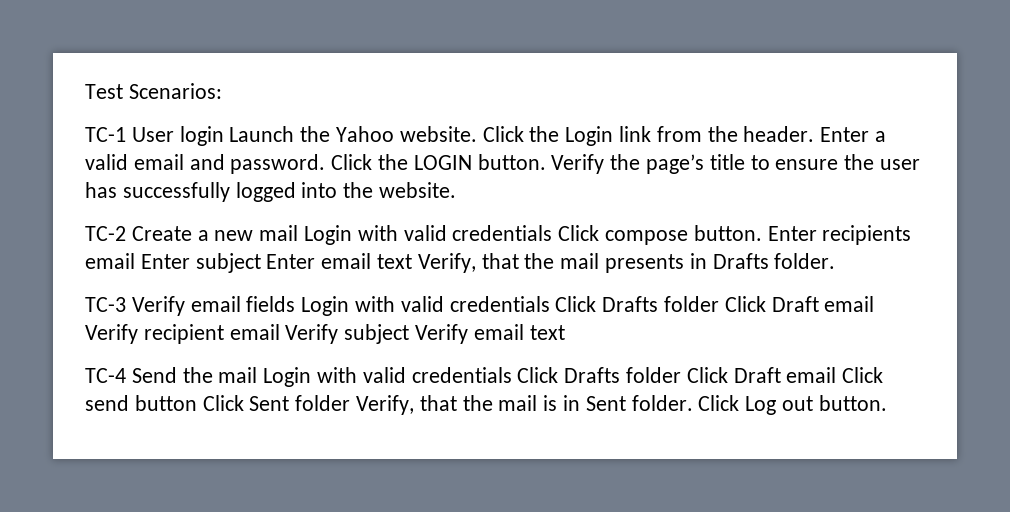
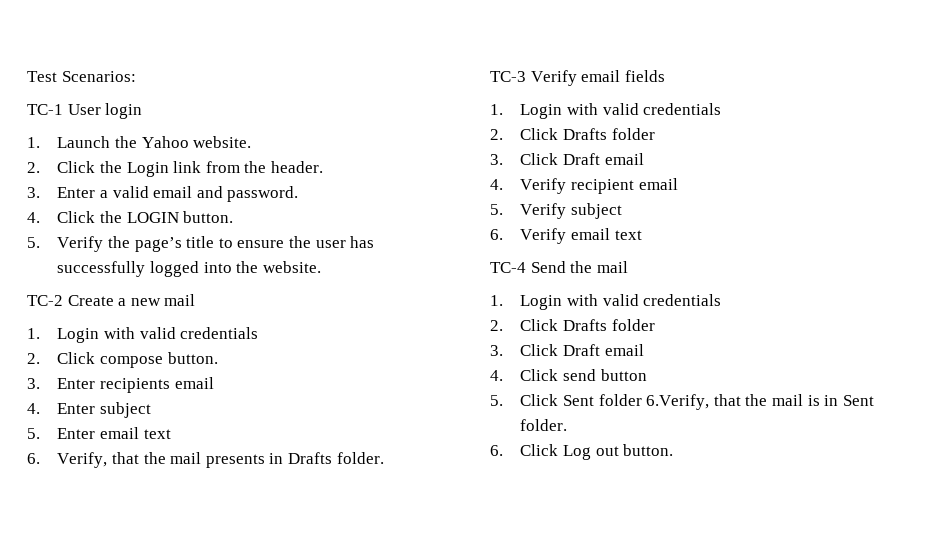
- TC-1 User login Launch the Yahoo website. Click the Login link from the header. Enter a valid email and password. Click the LOGIN button. Verify the page’s title to ensure the user has successfully logged into the website.
+ TC-1 User login
+ 1. Launch the Yahoo website.
+ 2. Click the Login link from the header.
+ 3. Enter a valid email and password.
+ 4. Click the LOGIN button.
+ 5. Verify the page’s title to ensure the user has successfully logged into the website.
- TC-2 Create a new mail Login with valid credentials Click compose button. Enter recipients email Enter subject Enter email text Verify, that the mail presents in Drafts folder.
+ TC-2 Create a new mail
+ 1. Login with valid credentials
+ 2. Click compose button.
+ 3. Enter recipients email
+ 4. Enter subject
+ 5. Enter email text
+ 6. Verify, that the mail presents in Drafts folder.
- TC-3 Verify email fields Login with valid credentials Click Drafts folder Click Draft email Verify recipient email Verify subject Verify email text
+ TC-3 Verify email fields
+ 1. Login with valid credentials
+ 2. Click Drafts folder
+ 3. Click Draft email
+ 4. Verify recipient email
+ 5. Verify subject
+ 6. Verify email text
- TC-4 Send the mail Login with valid credentials Click Drafts folder Click Draft email Click send button Click Sent folder Verify, that the mail is in Sent folder. Click Log out button.
+ TC-4 Send the mail
+ 1. Login with valid credentials
+ 2. Click Drafts folder
+ 3. Click Draft email
+ 4. Click send button
+ 5. Click Sent folder 6.Verify, that the mail is in Sent folder.
+ 6. Click Log out button.

